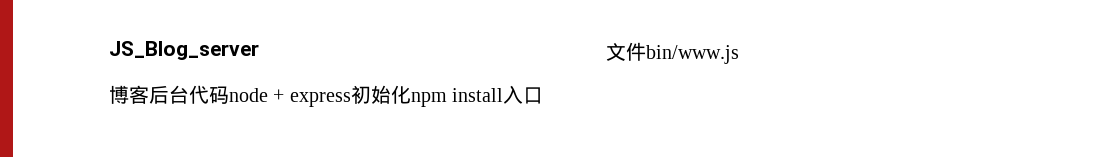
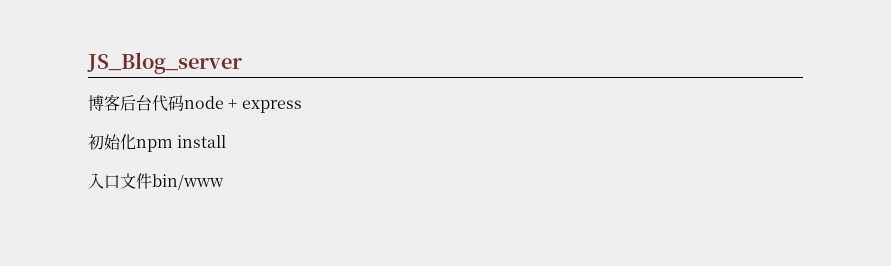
- 博客后台代码node + express初始化npm install入口文件bin/www.js
+ 博客后台代码node + express
+ 初始化npm install
+ 入口文件bin/www

